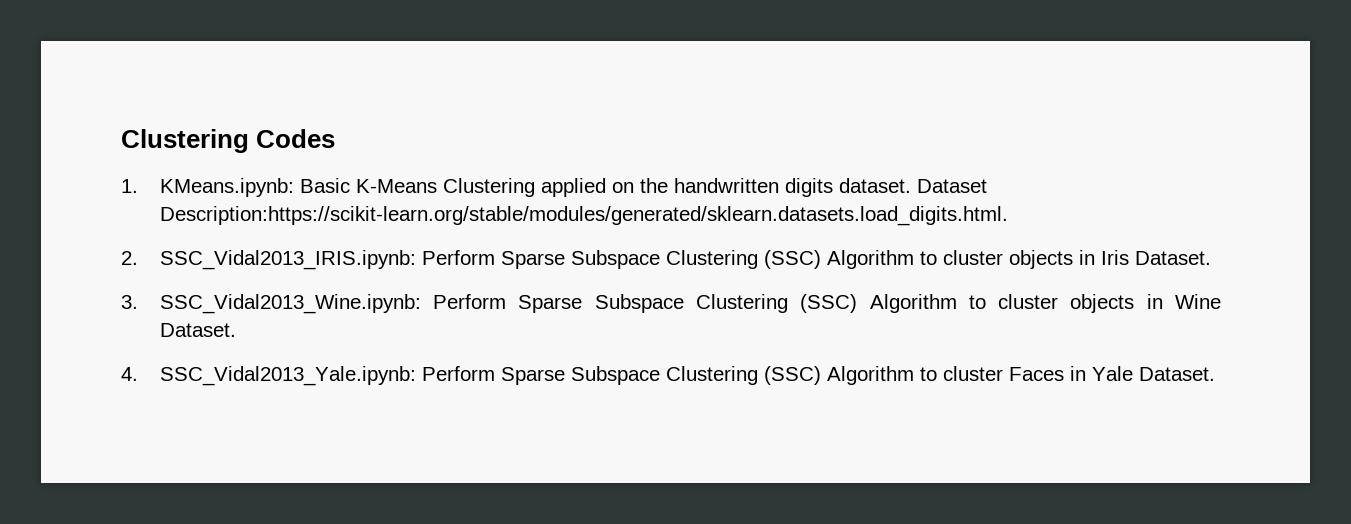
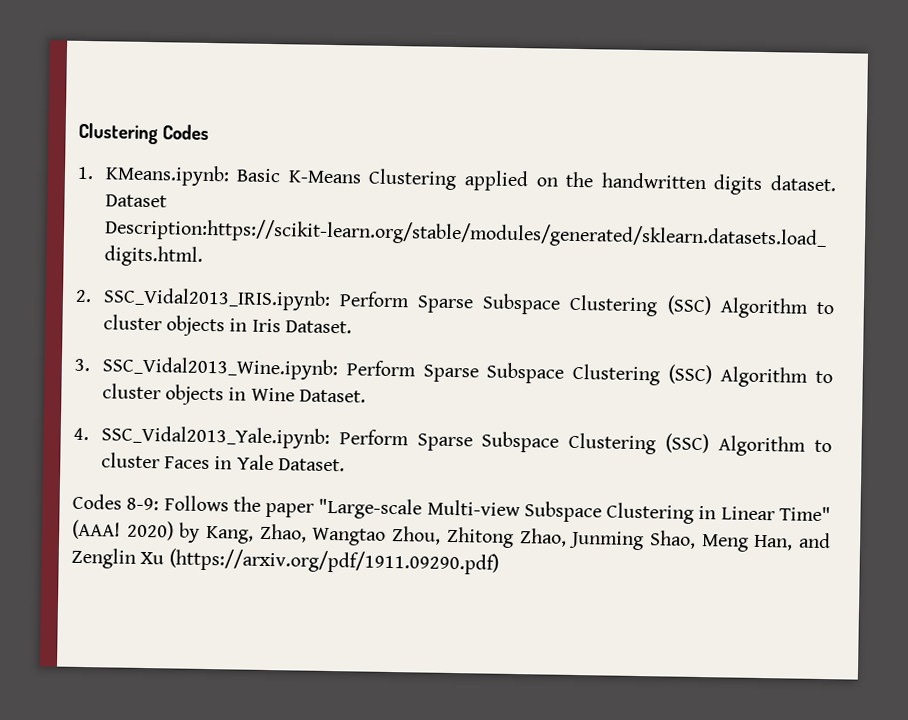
+ Codes 8-9: Follows the paper "Large-scale Multi-view Subspace Clustering in Linear Time" (AAA! 2020) by Kang, Zhao, Wangtao Zhou, Zhitong Zhao, Junming Shao, Meng Han, and Zenglin Xu (https://arxiv.org/pdf/1911.09290.pdf)

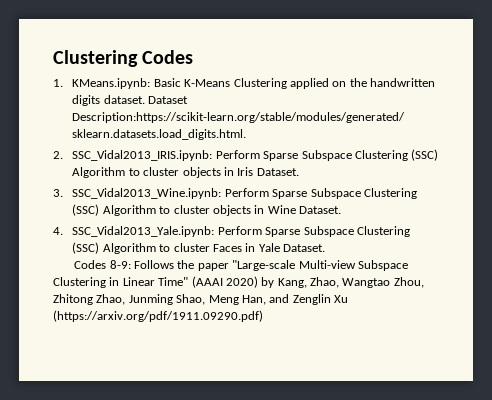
- Codes 8-9: Follows the paper "Large-scale Multi-view Subspace Clustering in Linear Time" (AAA! 2020) by Kang, Zhao, Wangtao Zhou, Zhitong Zhao, Junming Shao, Meng Han, and Zenglin Xu (https://arxiv.org/pdf/1911.09290.pdf)
+ Codes 8-9: Follows the paper "Large-scale Multi-view Subspace Clustering in Linear Time" (AAAI 2020) by Kang, Zhao, Wangtao Zhou, Zhitong Zhao, Junming Shao, Meng Han, and Zenglin Xu (https://arxiv.org/pdf/1911.09290.pdf)

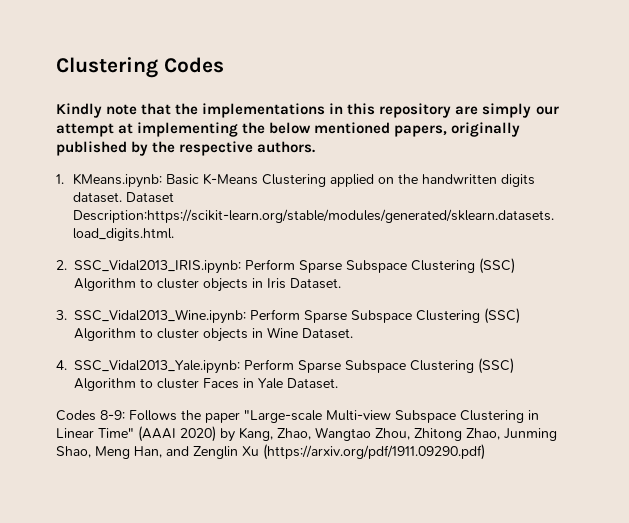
+ Kindly note that the implementations in this repository are simply our attempt at implementing the below mentioned papers, originally published by the respective authors.

